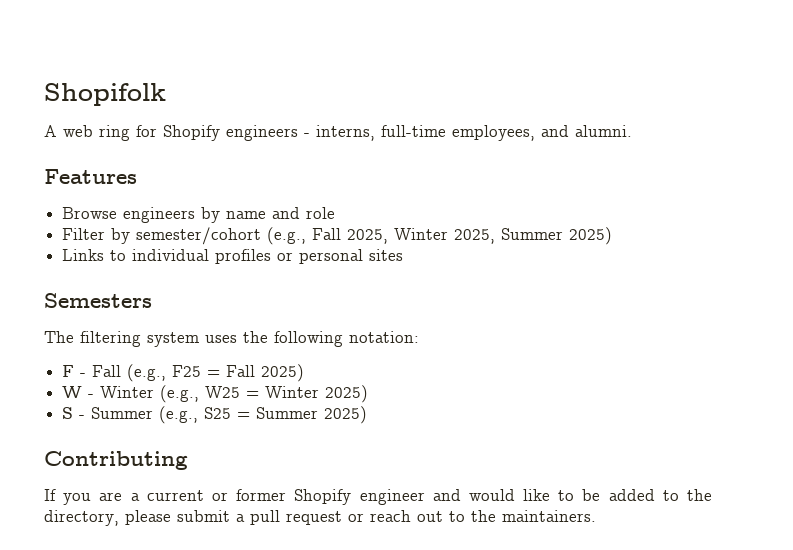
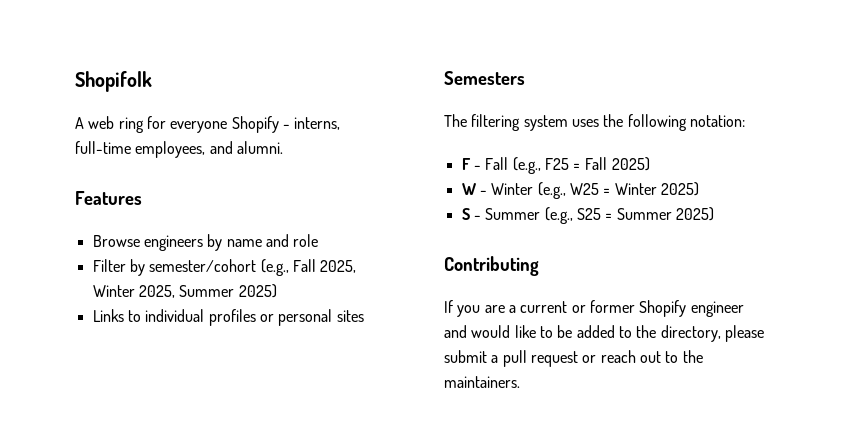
- A web ring for Shopify engineers - interns, full-time employees, and alumni.
+ A web ring for everyone Shopify - interns, full-time employees, and alumni.

